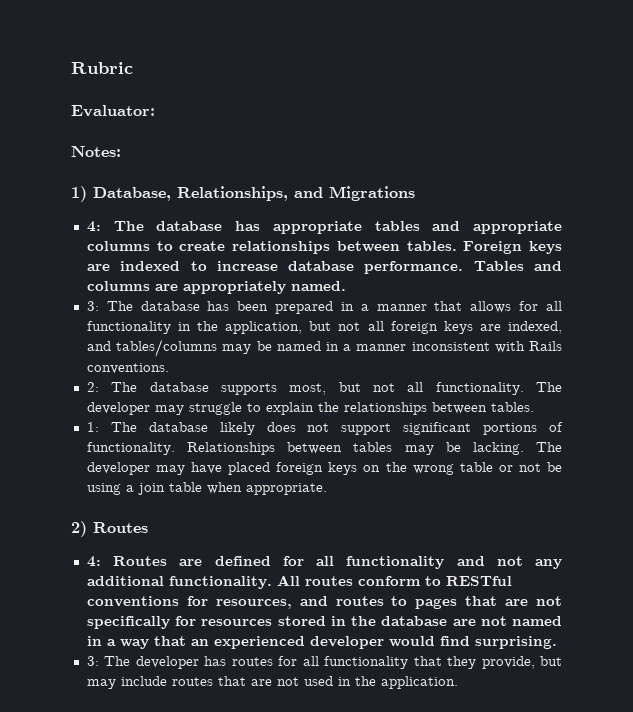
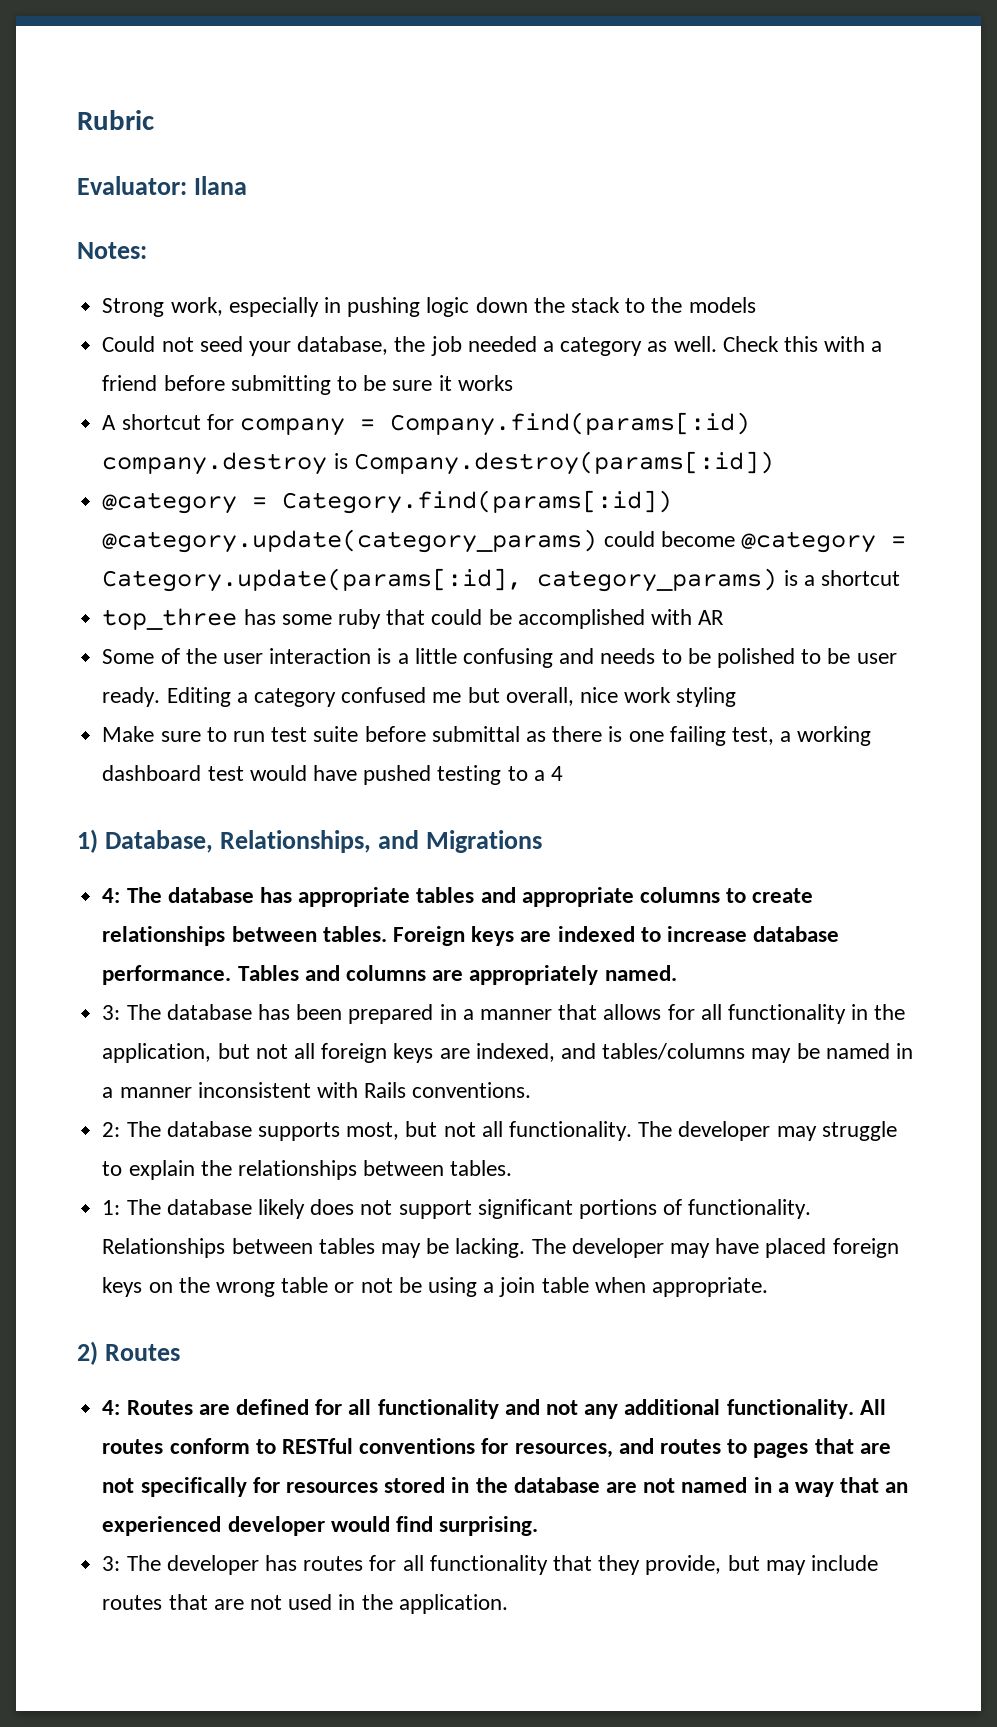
- Evaluator:
+ Evaluator: Ilana
+ Strong work, especially in pushing logic down the stack to the models
+ Could not seed your database, the job needed a category as well. Check this with a friend before submitting to be sure it works
+ A shortcut for company = Company.find(params[:id) company.destroy is Company.destroy(params[:id])
+ @category = Category.find(params[:id]) @category.update(category_params) could become @category = Category.update(params[:id], category_params) is a shortcut
+ top_three has some ruby that could be accomplished with AR
+ Some of the user interaction is a little confusing and needs to be polished to be user ready. Editing a category confused me but overall, nice work styling
+ Make sure to run test suite before submittal as there is one failing test, a working dashboard test would have pushed testing to a 4

